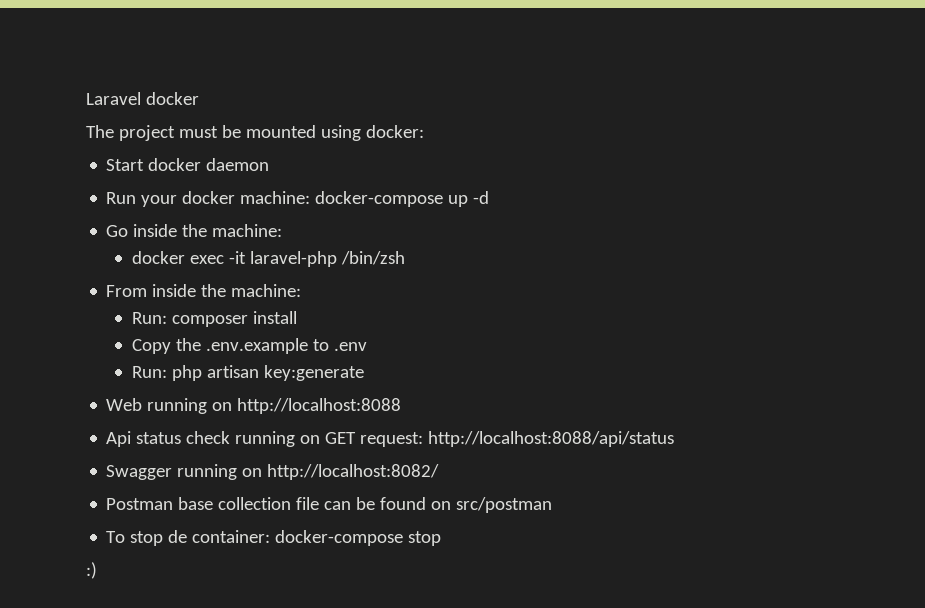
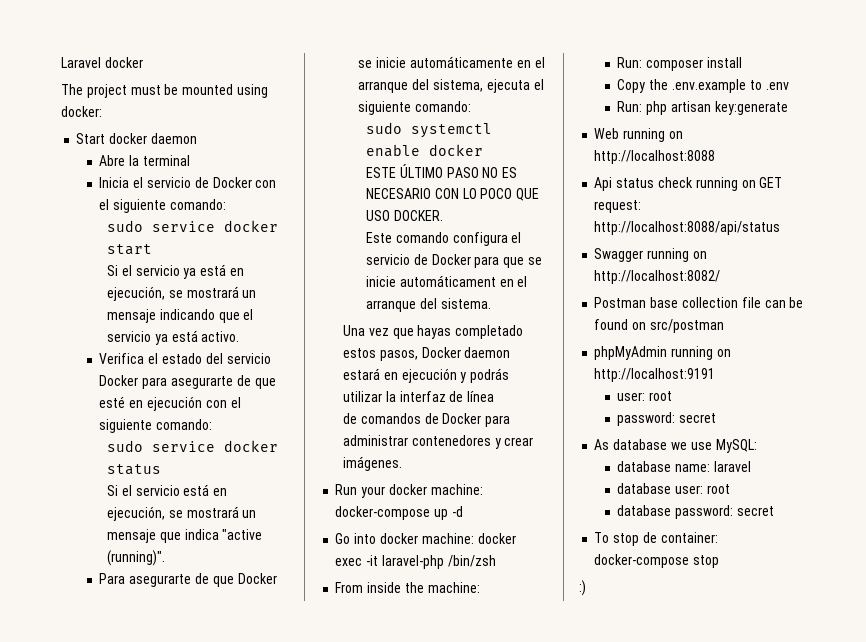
+ Abre la terminal
+ Inicia el servicio de Docker con el siguiente comando:
+ sudo service docker start
+ Si el servicio ya está en ejecución, se mostrará un mensaje indicando que el servicio ya está activo.
+ Verifica el estado del servicio Docker para asegurarte de que esté en ejecución con el siguiente comando:
+ sudo service docker status
+ Si el servicio está en ejecución, se mostrará un mensaje que indica "active (running)".
+ Para asegurarte de que Docker se inicie automáticamente en el arranque del sistema, ejecuta el siguiente comando:
+ sudo systemctl enable docker
+ ESTE ÚLTIMO PASO NO ES NECESARIO CON LO POCO QUE USO DOCKER.
+ Este comando configura el servicio de Docker para que se inicie automáticament en el arranque del sistema.
+ Una vez que hayas completado estos pasos, Docker daemon estará en ejecución y podrás utilizar la interfaz de línea
+ de comandos de Docker para administrar contenedores y crear imágenes.
- Go inside the machine:
- docker exec -it laravel-php /bin/zsh
+ Go into docker machine: docker exec -it laravel-php /bin/zsh
+ phpMyAdmin running on http://localhost:9191
+ user: root
+ password: secret
+ As database we use MySQL:
+ database name: laravel
+ database user: root
+ database password: secret

